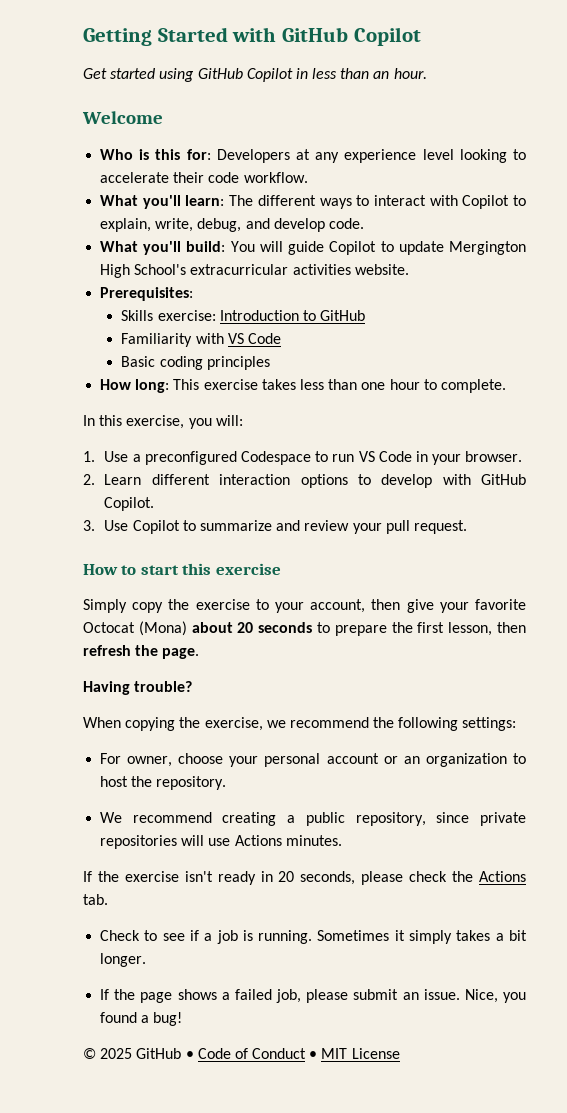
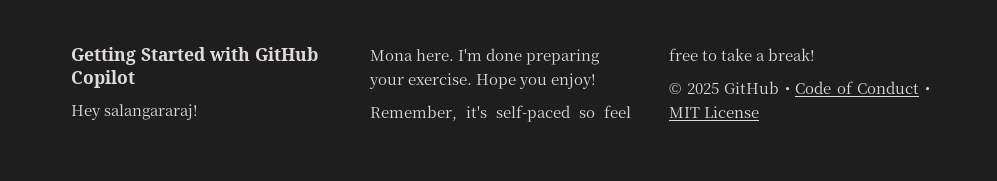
- Get started using GitHub Copilot in less than an hour.
- Welcome
- Who is this for: Developers at any experience level looking to accelerate their code workflow.
- What you'll learn: The different ways to interact with Copilot to explain, write, debug, and develop code.
- What you'll build: You will guide Copilot to update Mergington High School's extracurricular activities website.
- Prerequisites:
- Skills exercise: Introduction to GitHub
- Familiarity with VS Code
- Basic coding principles
- How long: This exercise takes less than one hour to complete.
- In this exercise, you will:
- 1. Use a preconfigured Codespace to run VS Code in your browser.
- 2. Learn different interaction options to develop with GitHub Copilot.
- 3. Use Copilot to summarize and review your pull request.
- How to start this exercise
- Simply copy the exercise to your account, then give your favorite Octocat (Mona) about 20 seconds to prepare the first lesson, then refresh the page.
- Having trouble?
- When copying the exercise, we recommend the following settings:
- For owner, choose your personal account or an organization to host the repository.
- We recommend creating a public repository, since private repositories will use Actions minutes.
- If the exercise isn't ready in 20 seconds, please check the Actions tab.
- Check to see if a job is running. Sometimes it simply takes a bit longer.
- If the page shows a failed job, please submit an issue. Nice, you found a bug!
+ Hey salangararaj!
+ Mona here. I'm done preparing your exercise. Hope you enjoy!
+ Remember, it's self-paced so feel free to take a break!

